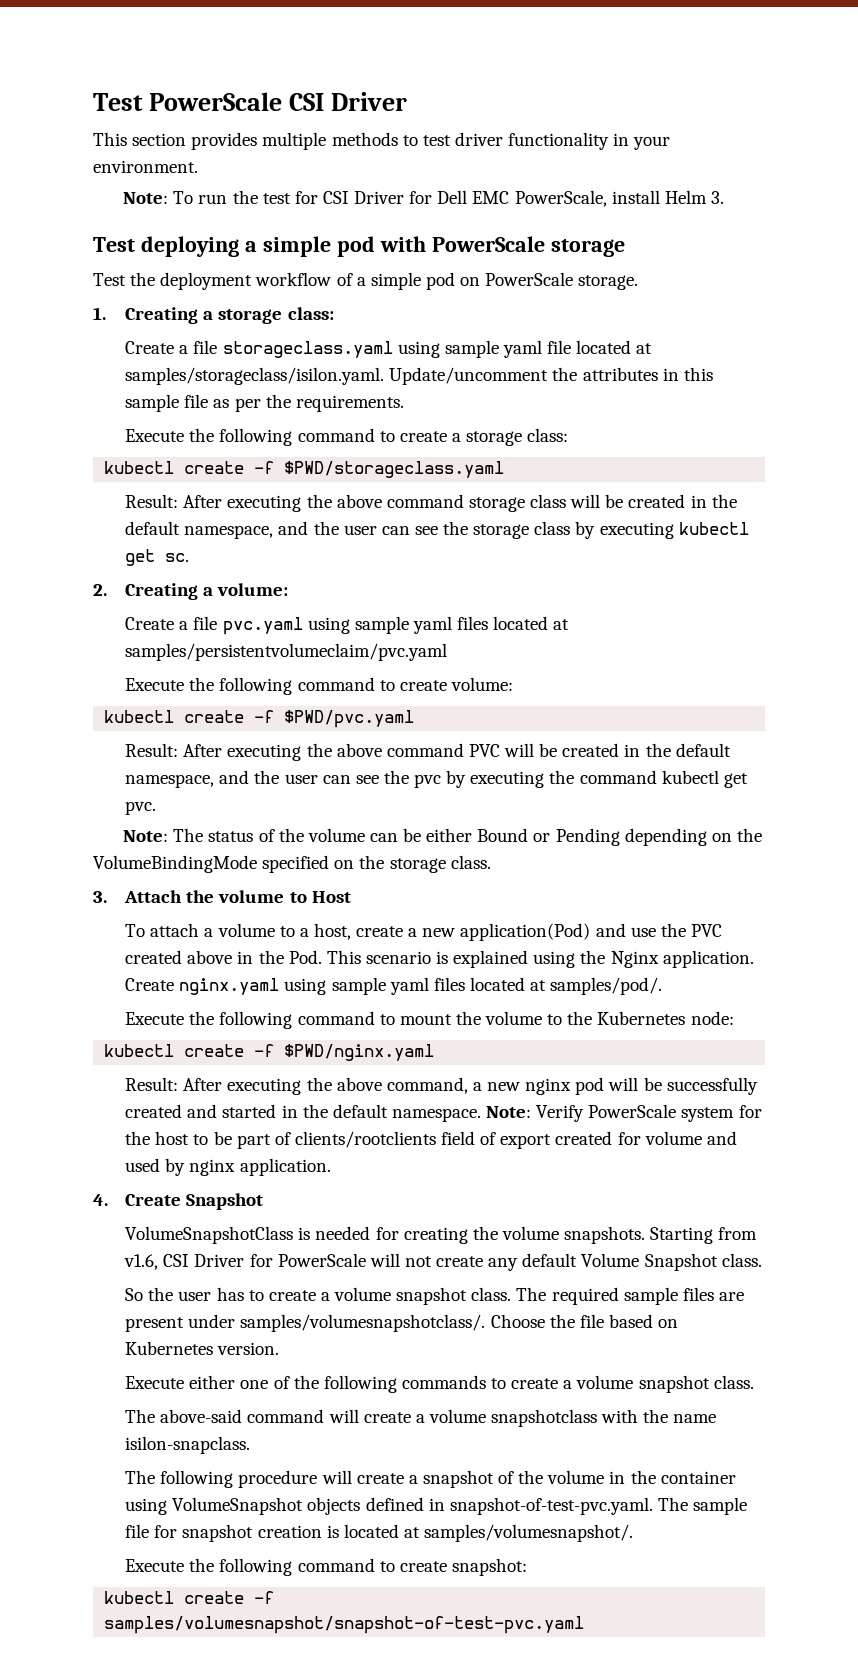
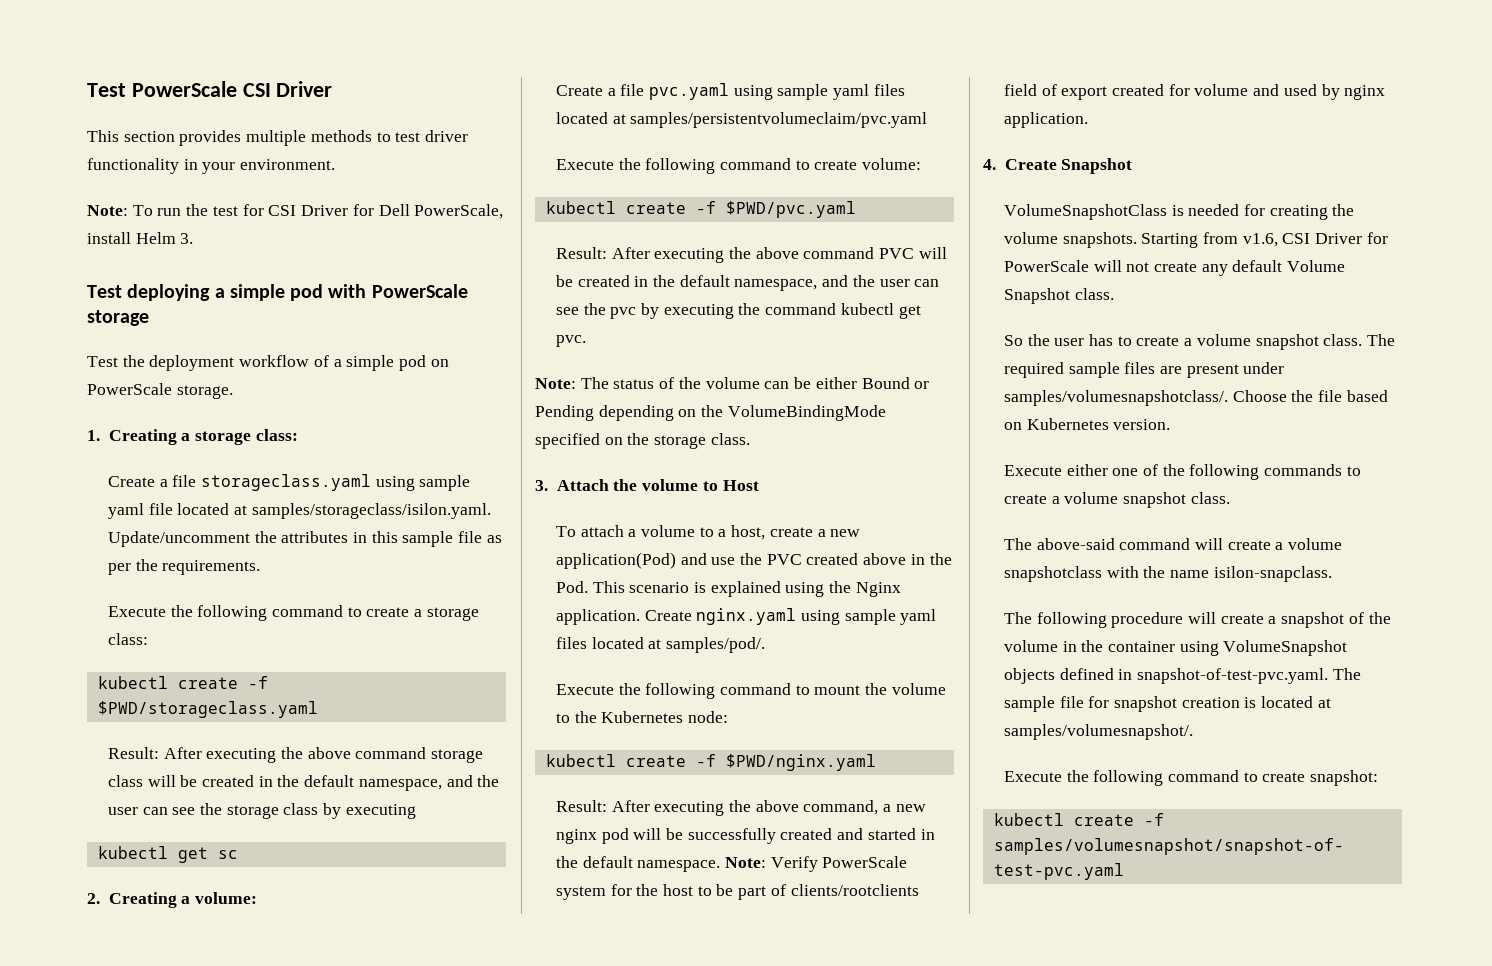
- Note: To run the test for CSI Driver for Dell EMC PowerScale, install Helm 3.
+ Note: To run the test for CSI Driver for Dell PowerScale, install Helm 3.
- Result: After executing the above command storage class will be created in the default namespace, and the user can see the storage class by executing kubectl get sc.
+ Result: After executing the above command storage class will be created in the default namespace, and the user can see the storage class by executing
+ kubectl get sc

